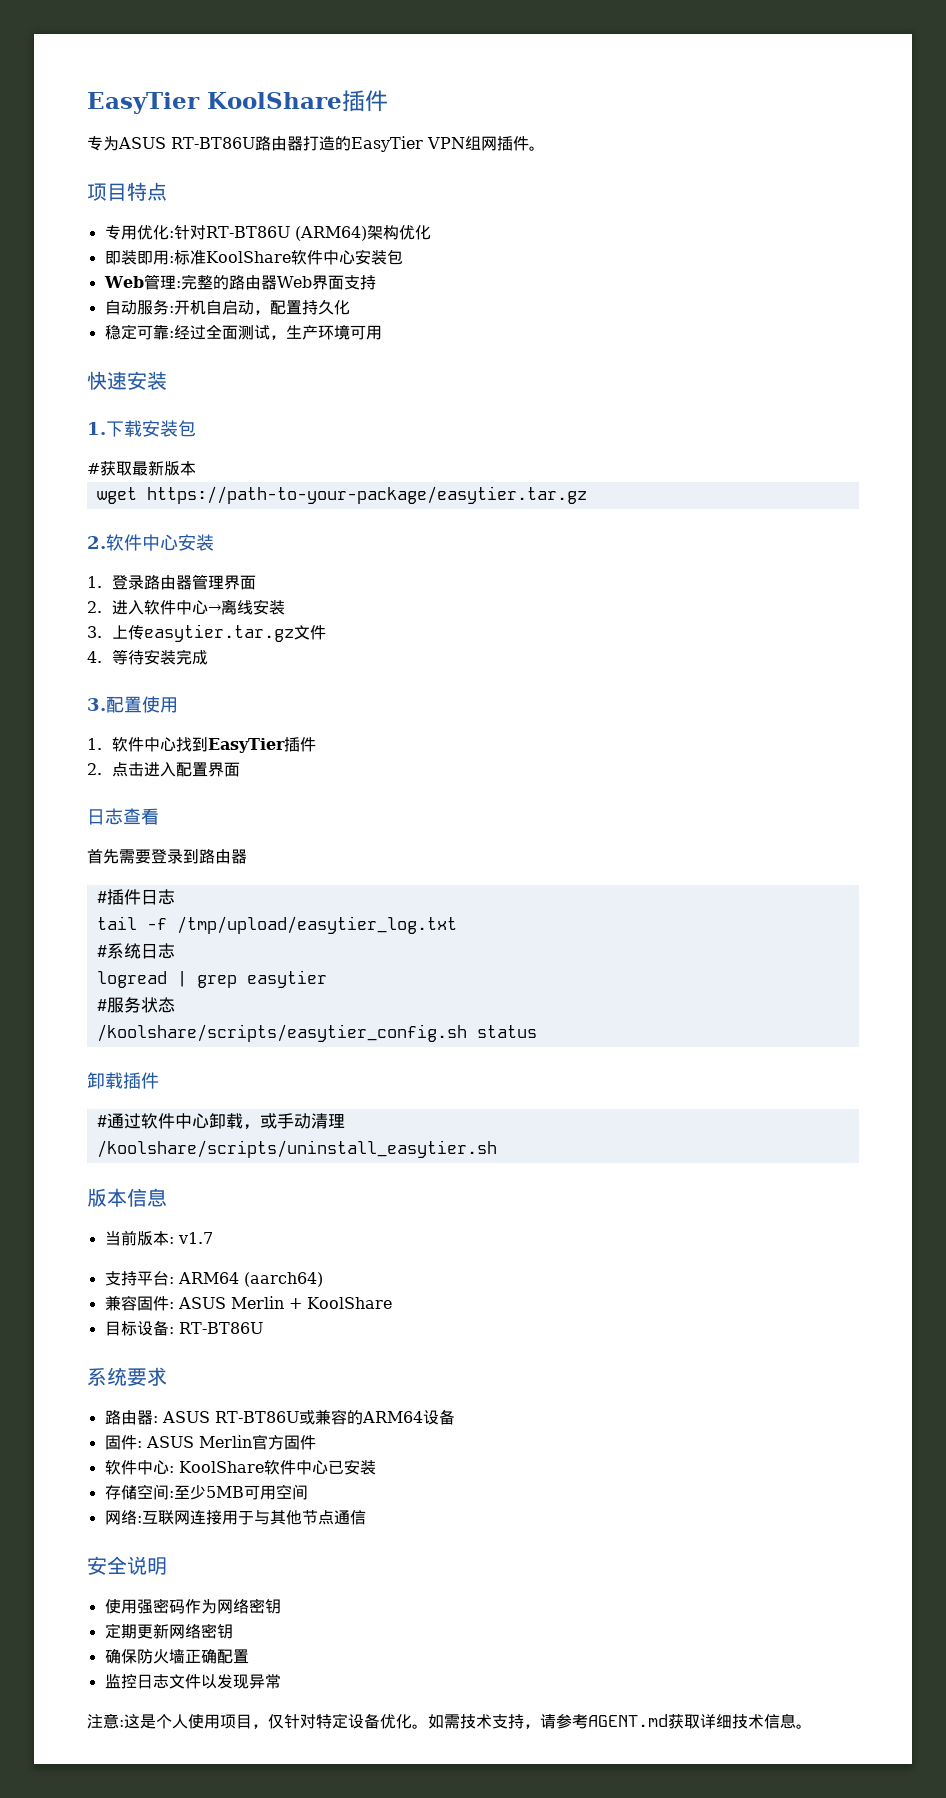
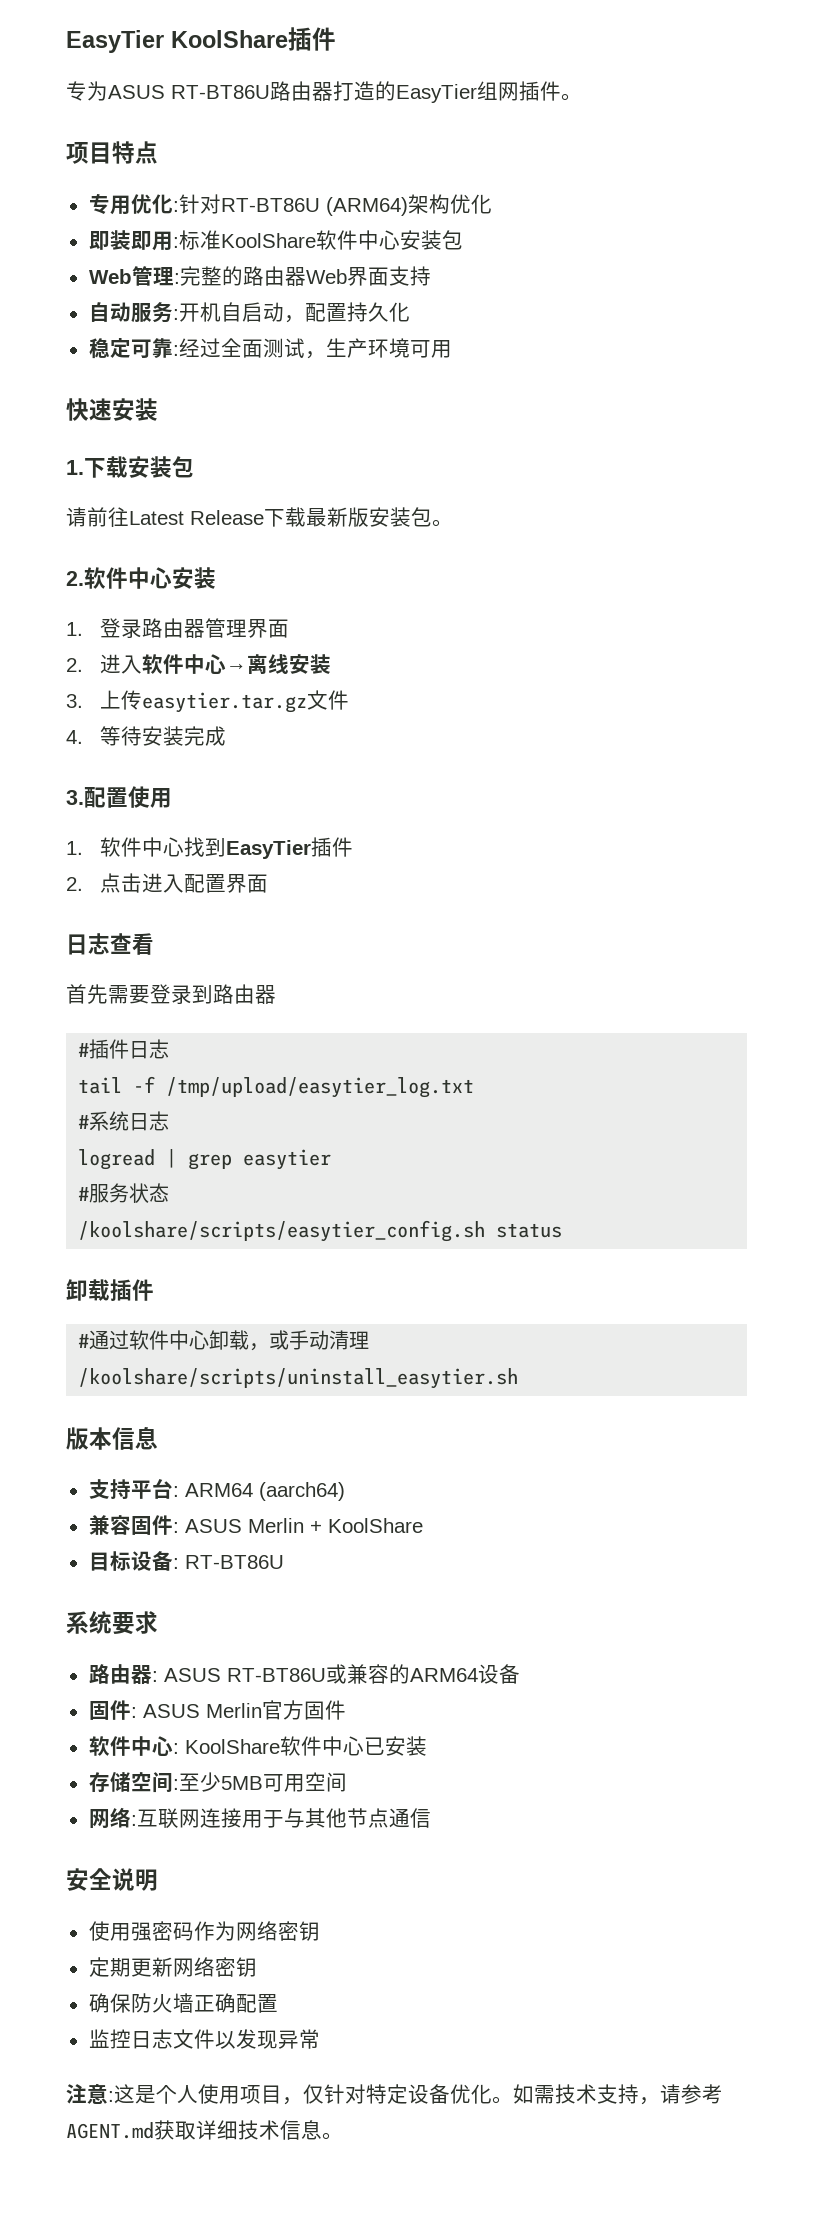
- 专为ASUS RT-BT86U路由器打造的EasyTier VPN组网插件。
+ 专为ASUS RT-BT86U路由器打造的EasyTier组网插件。
- #获取最新版本
- wget https://path-to-your-package/easytier.tar.gz
+ 请前往Latest Release下载最新版安装包。
- 当前版本: v1.7

